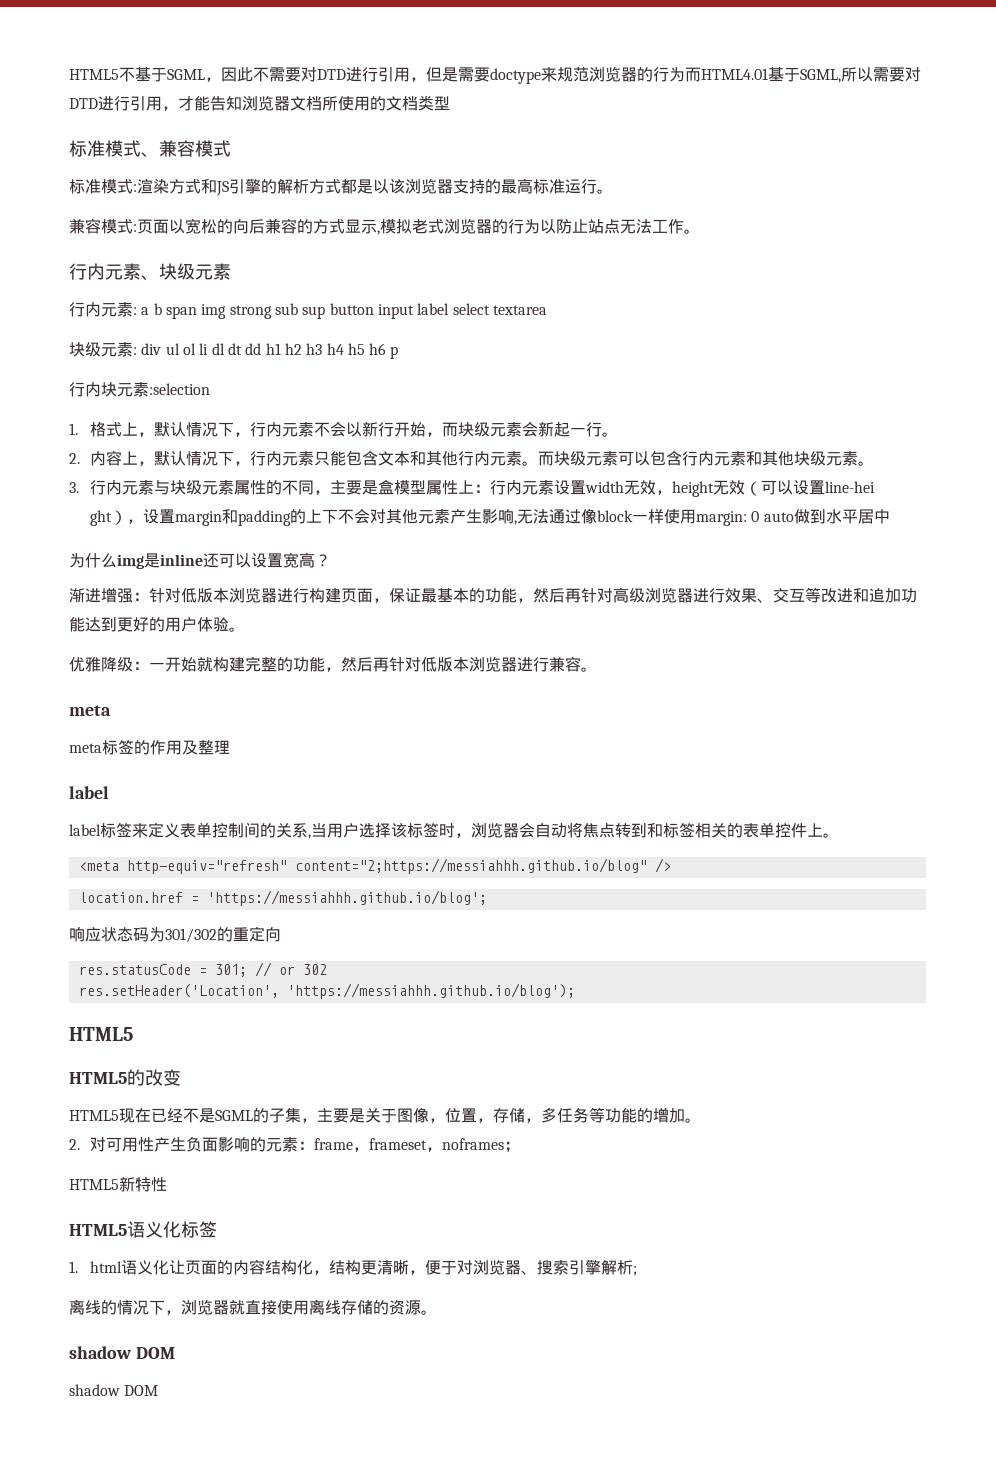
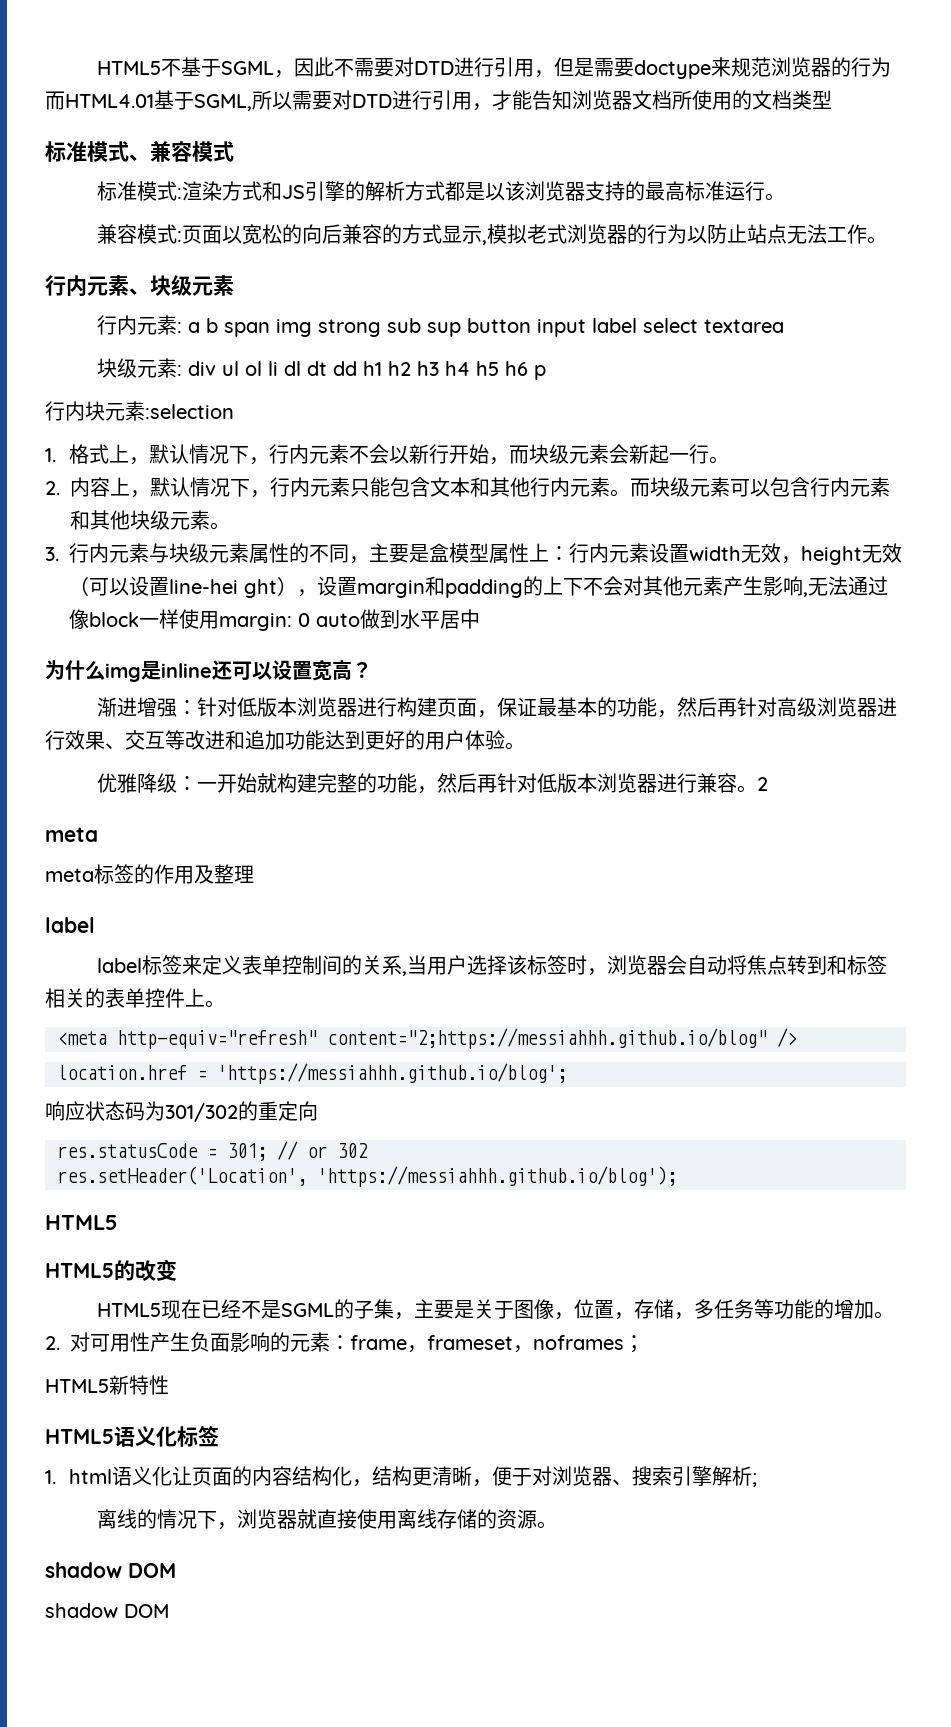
+ 2

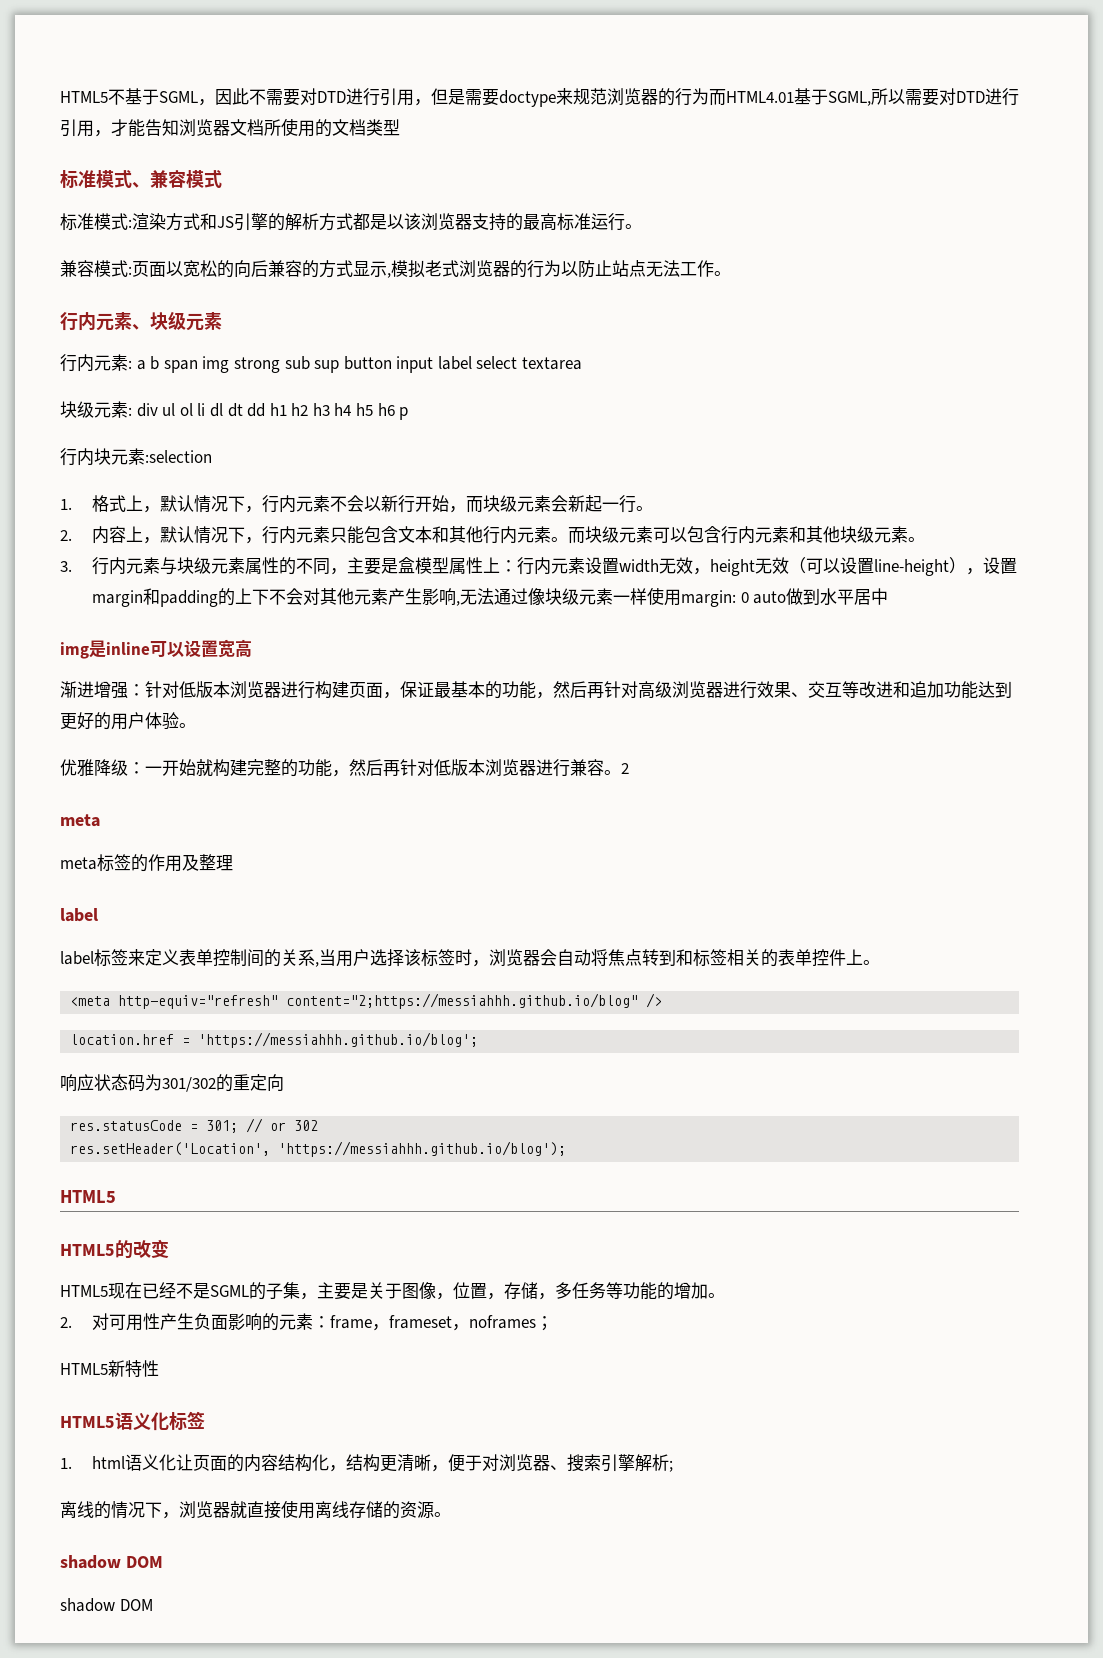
- 3.行内元素与块级元素属性的不同，主要是盒模型属性上：行内元素设置width无效，height无效（可以设置line-hei ght），设置margin和padding的上下不会对其他元素产生影响,无法通过像block一样使用margin: 0 auto做到水平居中
+ 3.行内元素与块级元素属性的不同，主要是盒模型属性上：行内元素设置width无效，height无效（可以设置line-height），设置margin和padding的上下不会对其他元素产生影响,无法通过像块级元素一样使用margin: 0 auto做到水平居中
- 为什么img是inline还可以设置宽高？
+ img是inline可以设置宽高

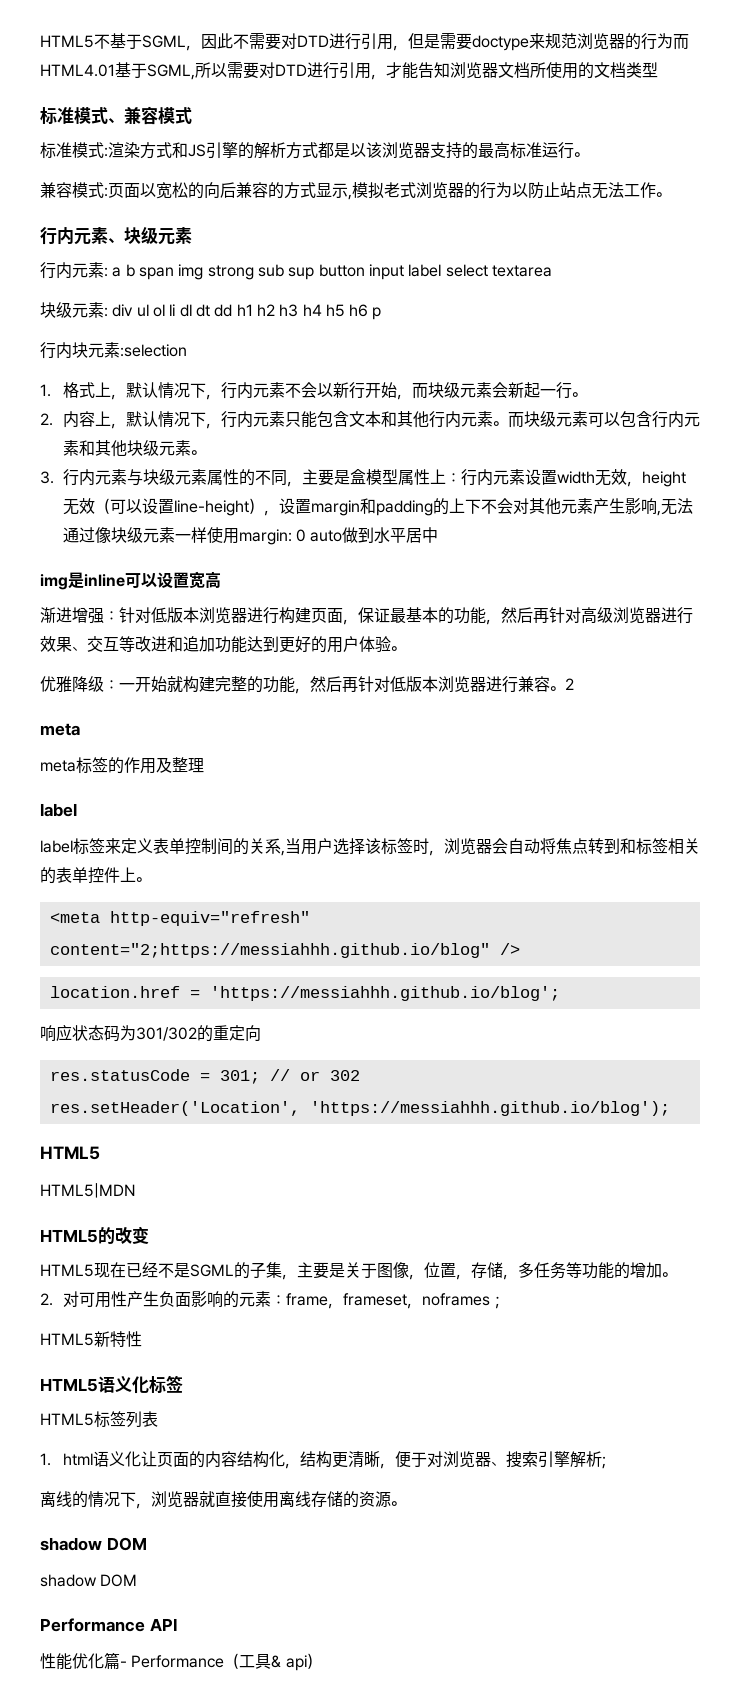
+ HTML5|MDN
+ HTML5标签列表
+ Performance API
+ 性能优化篇- Performance（工具& api）

